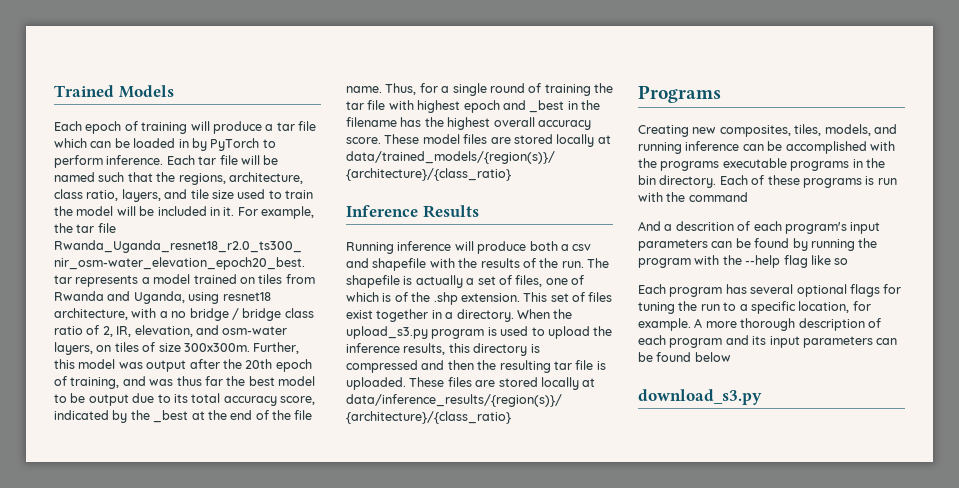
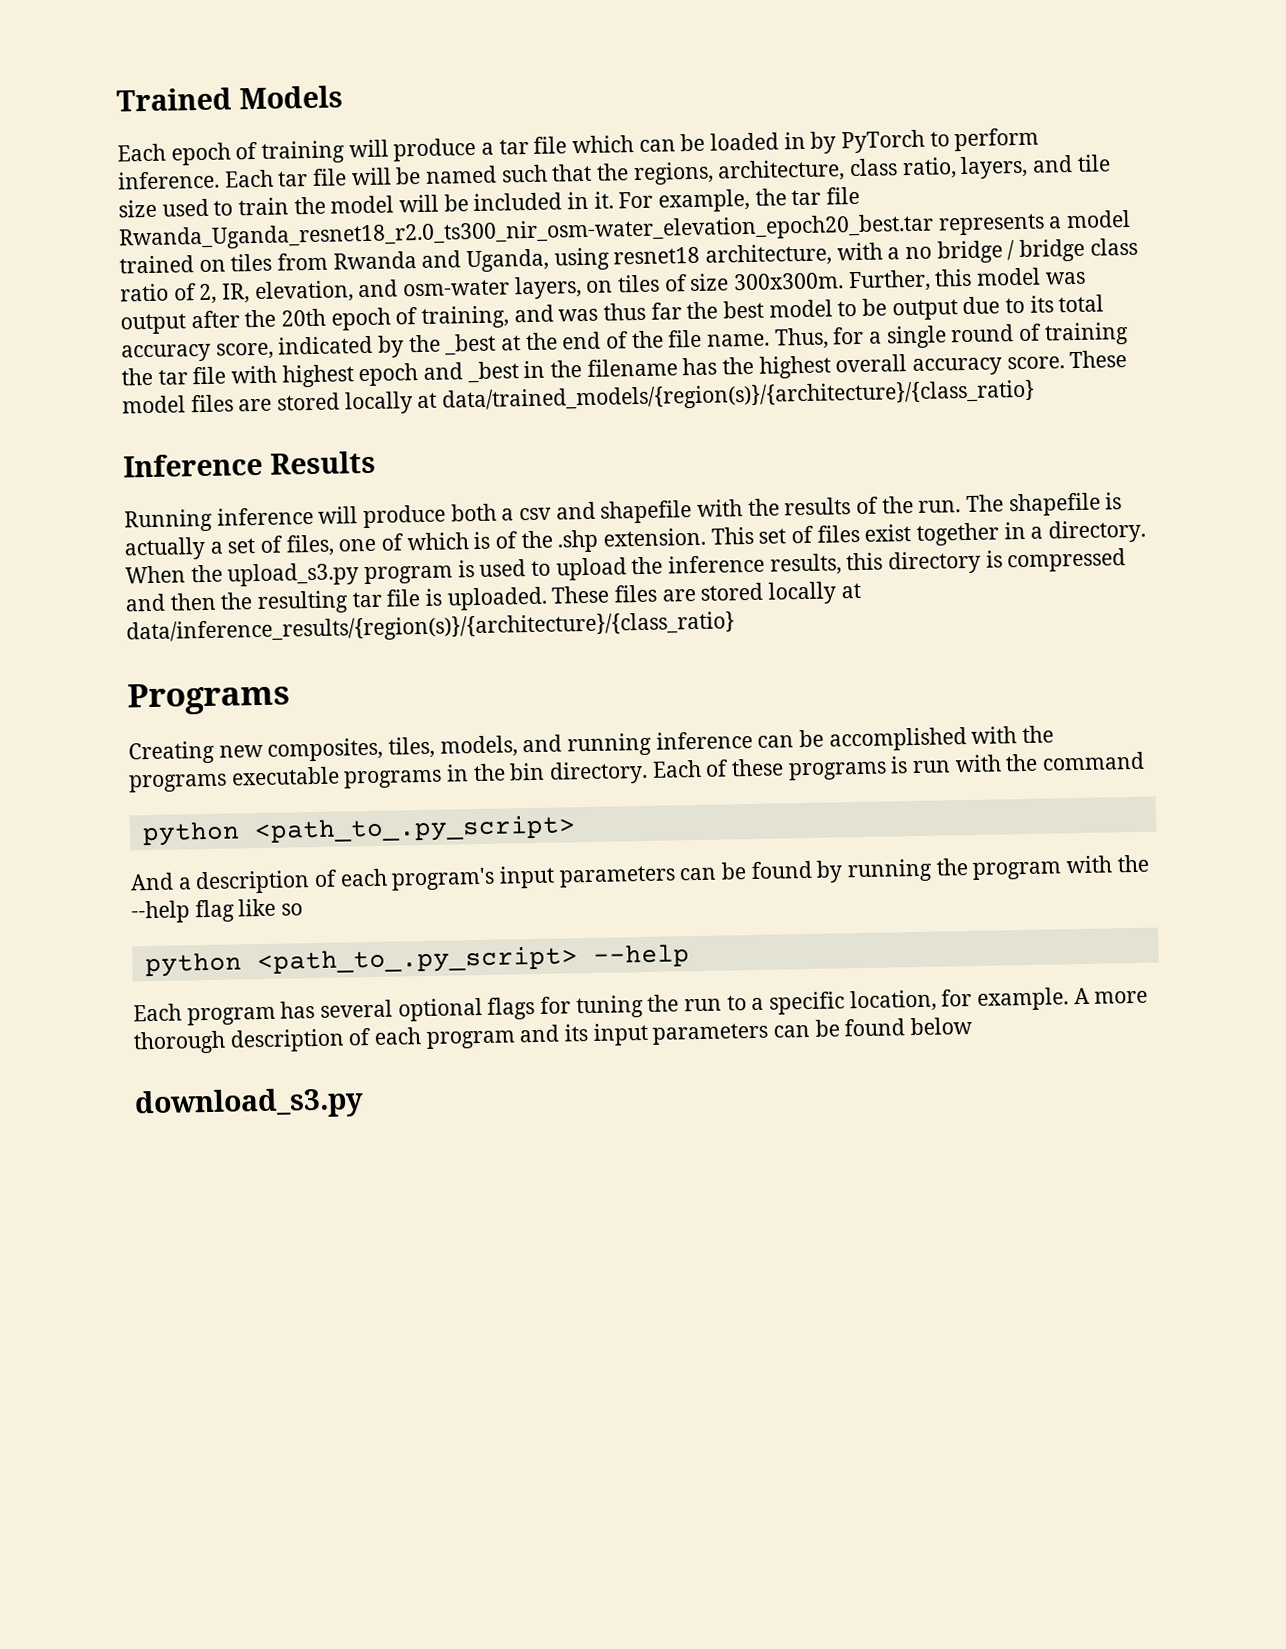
  Each of these programs is run with the command
+ python <path_to_.py_script>
- And a descrition of each program's input parameters can be found by running the program with the --help flag like so
+ And a description of each program's input parameters can be found by running the program with the --help flag like so
+ python <path_to_.py_script> --help

